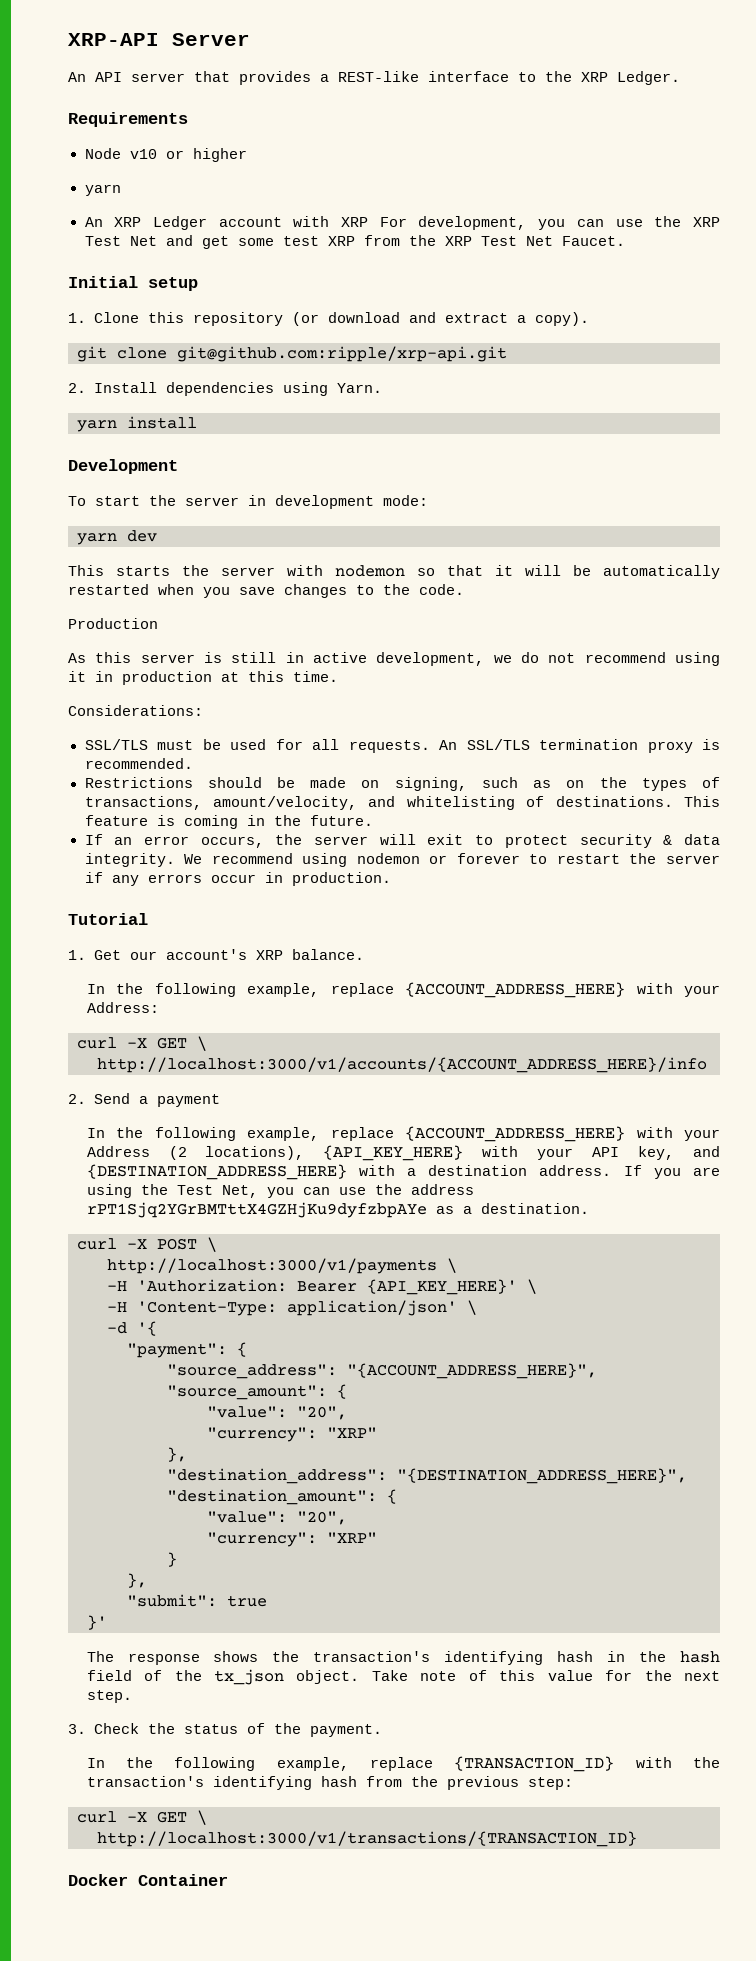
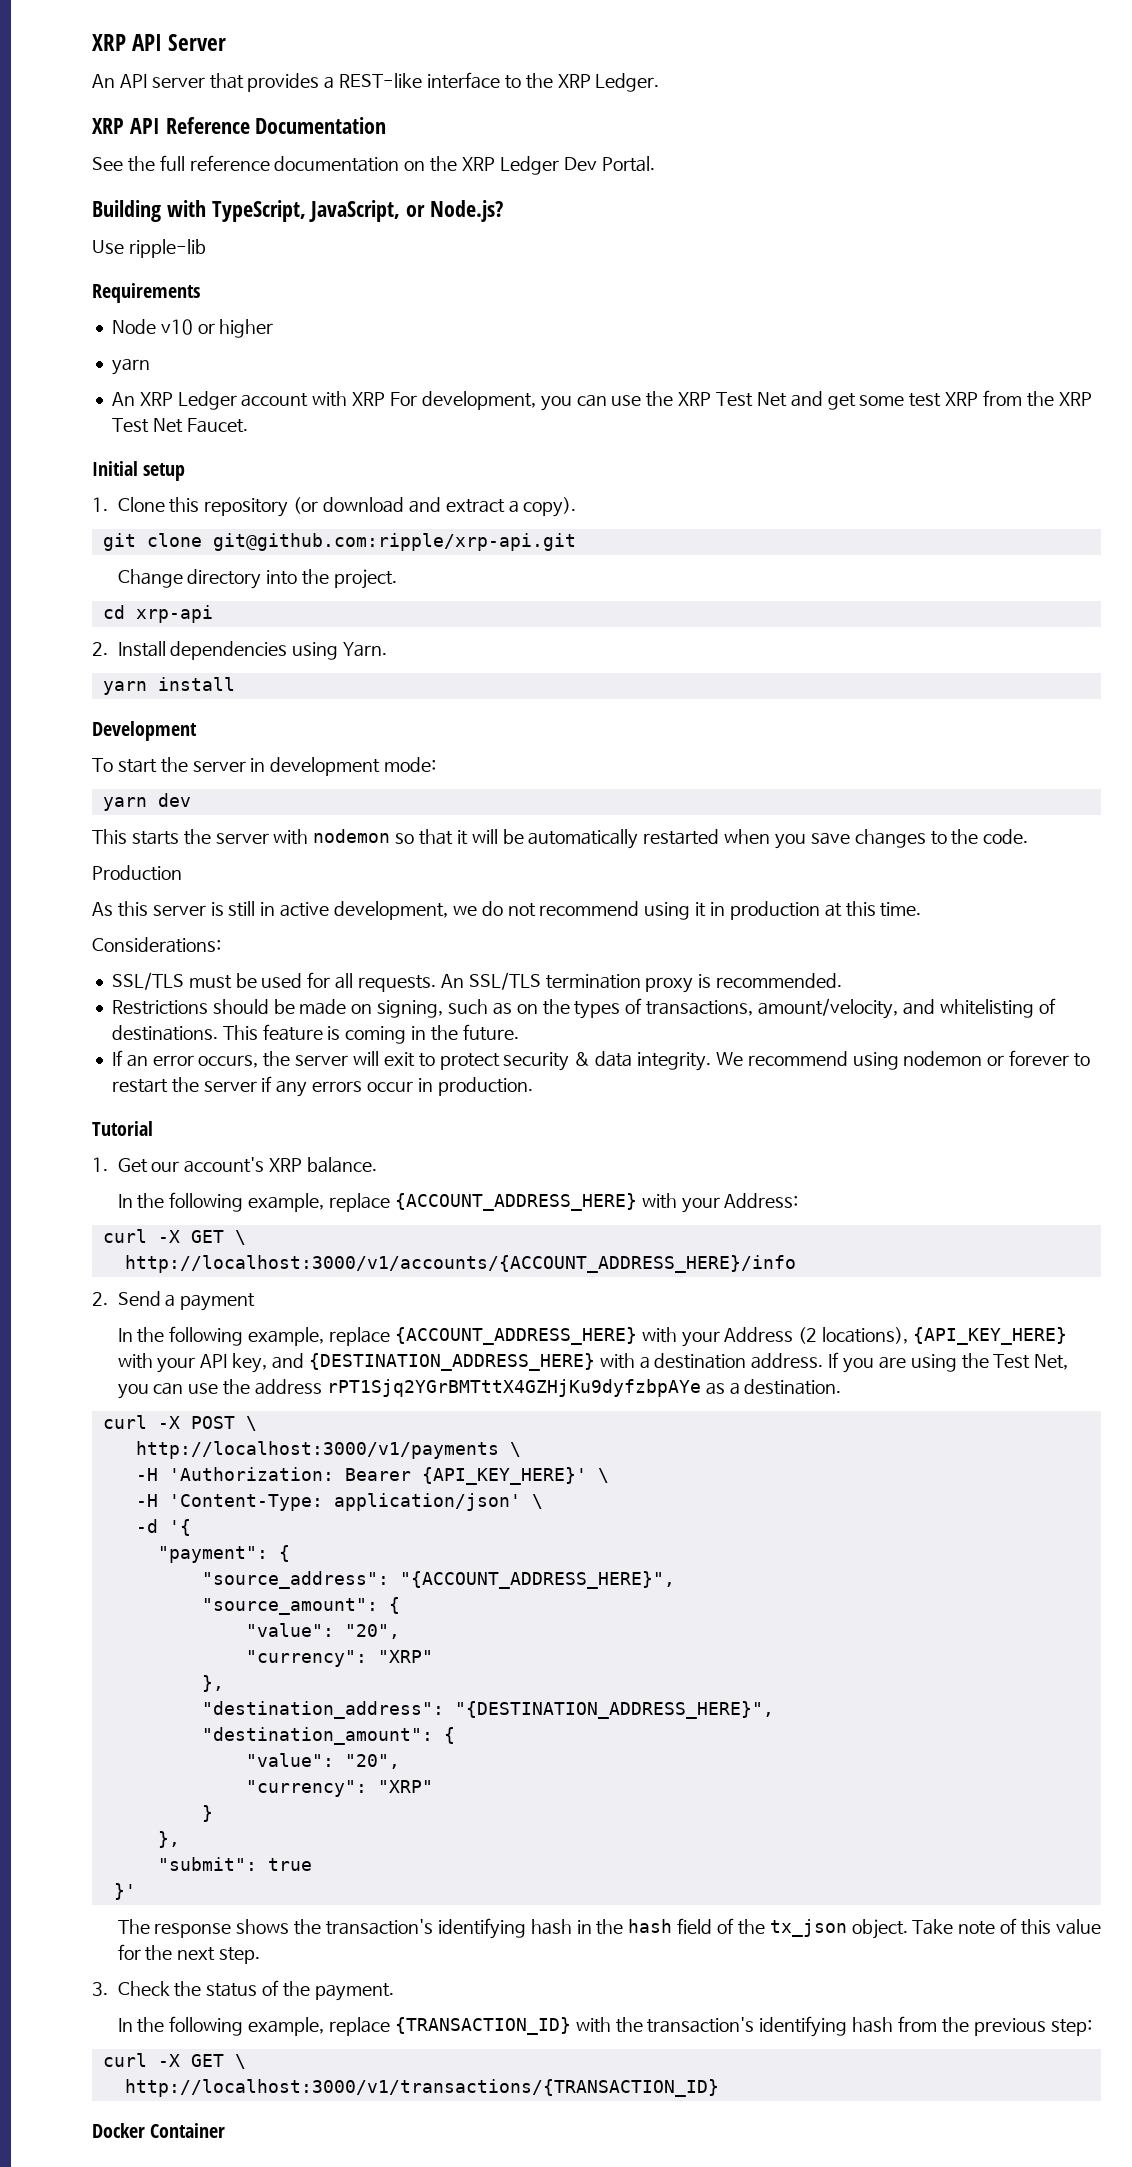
- XRP-API Server
+ XRP API Server
+ XRP API Reference Documentation
+ See the full reference documentation on the XRP Ledger Dev Portal.
+ Building with TypeScript, JavaScript, or Node.js?
+ Use ripple-lib
+ Change directory into the project.
+ cd xrp-api

